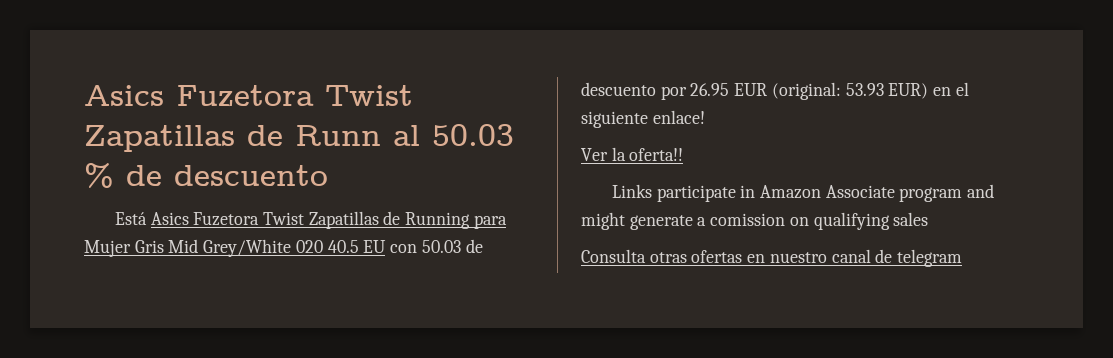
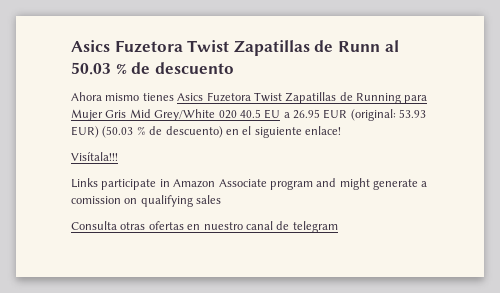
- Está Asics Fuzetora Twist Zapatillas de Running para Mujer Gris Mid Grey/White 020 40.5 EU con 50.03 de descuento por 26.95 EUR (original: 53.93 EUR) en el siguiente enlace!
+ Ahora mismo tienes Asics Fuzetora Twist Zapatillas de Running para Mujer Gris Mid Grey/White 020 40.5 EU a 26.95 EUR (original: 53.93 EUR) (50.03 % de descuento) en el siguiente enlace!
- Ver la oferta!!
+ Visítala!!!

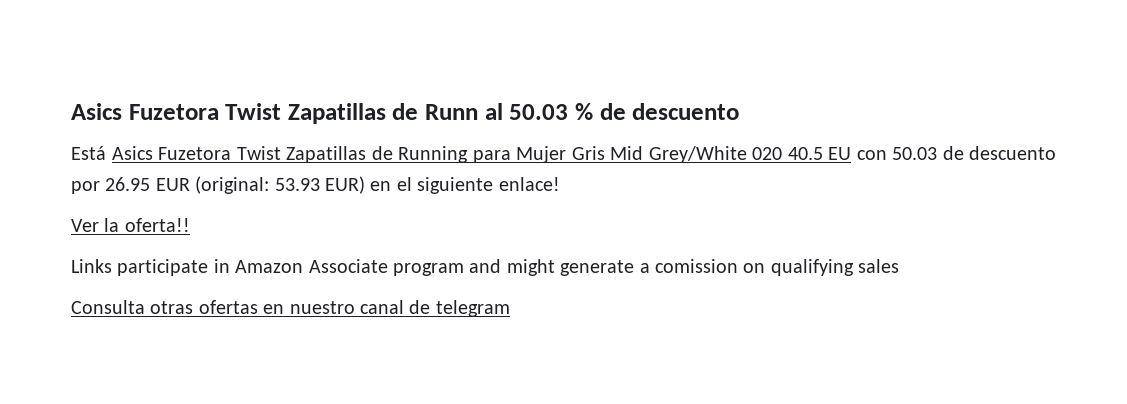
- Ahora mismo tienes Asics Fuzetora Twist Zapatillas de Running para Mujer Gris Mid Grey/White 020 40.5 EU a 26.95 EUR (original: 53.93 EUR) (50.03 % de descuento) en el siguiente enlace!
+ Está Asics Fuzetora Twist Zapatillas de Running para Mujer Gris Mid Grey/White 020 40.5 EU con 50.03 de descuento por 26.95 EUR (original: 53.93 EUR) en el siguiente enlace!
- Visítala!!!
+ Ver la oferta!!

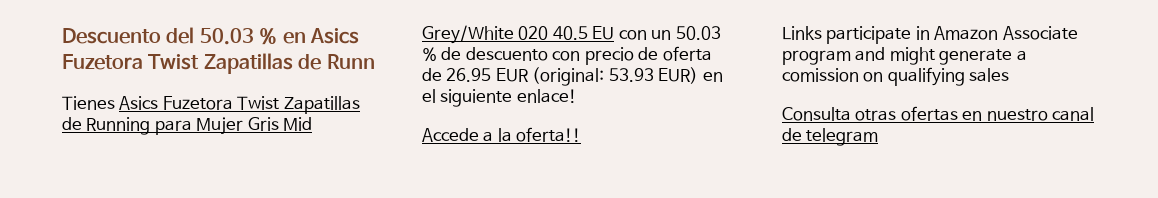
- Asics Fuzetora Twist Zapatillas de Runn al 50.03 % de descuento
- Está Asics Fuzetora Twist Zapatillas de Running para Mujer Gris Mid Grey/White 020 40.5 EU con 50.03 de descuento por 26.95 EUR (original: 53.93 EUR) en el siguiente enlace!
+ Descuento del 50.03 % en Asics Fuzetora Twist Zapatillas de Runn
+ Tienes Asics Fuzetora Twist Zapatillas de Running para Mujer Gris Mid Grey/White 020 40.5 EU con un 50.03 % de descuento con precio de oferta de 26.95 EUR (original: 53.93 EUR) en el siguiente enlace!
- Ver la oferta!!
+ Accede a la oferta!!

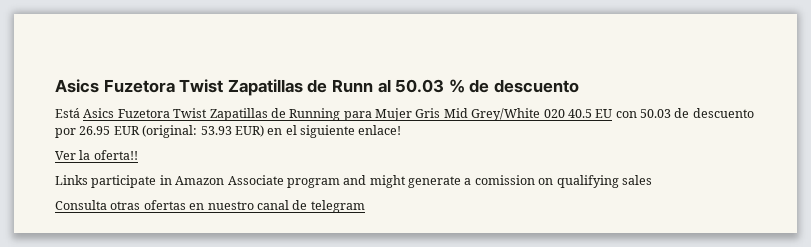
- Descuento del 50.03 % en Asics Fuzetora Twist Zapatillas de Runn
- Tienes Asics Fuzetora Twist Zapatillas de Running para Mujer Gris Mid Grey/White 020 40.5 EU con un 50.03 % de descuento con precio de oferta de 26.95 EUR (original: 53.93 EUR) en el siguiente enlace!
+ Asics Fuzetora Twist Zapatillas de Runn al 50.03 % de descuento
+ Está Asics Fuzetora Twist Zapatillas de Running para Mujer Gris Mid Grey/White 020 40.5 EU con 50.03 de descuento por 26.95 EUR (original: 53.93 EUR) en el siguiente enlace!
- Accede a la oferta!!
+ Ver la oferta!!

